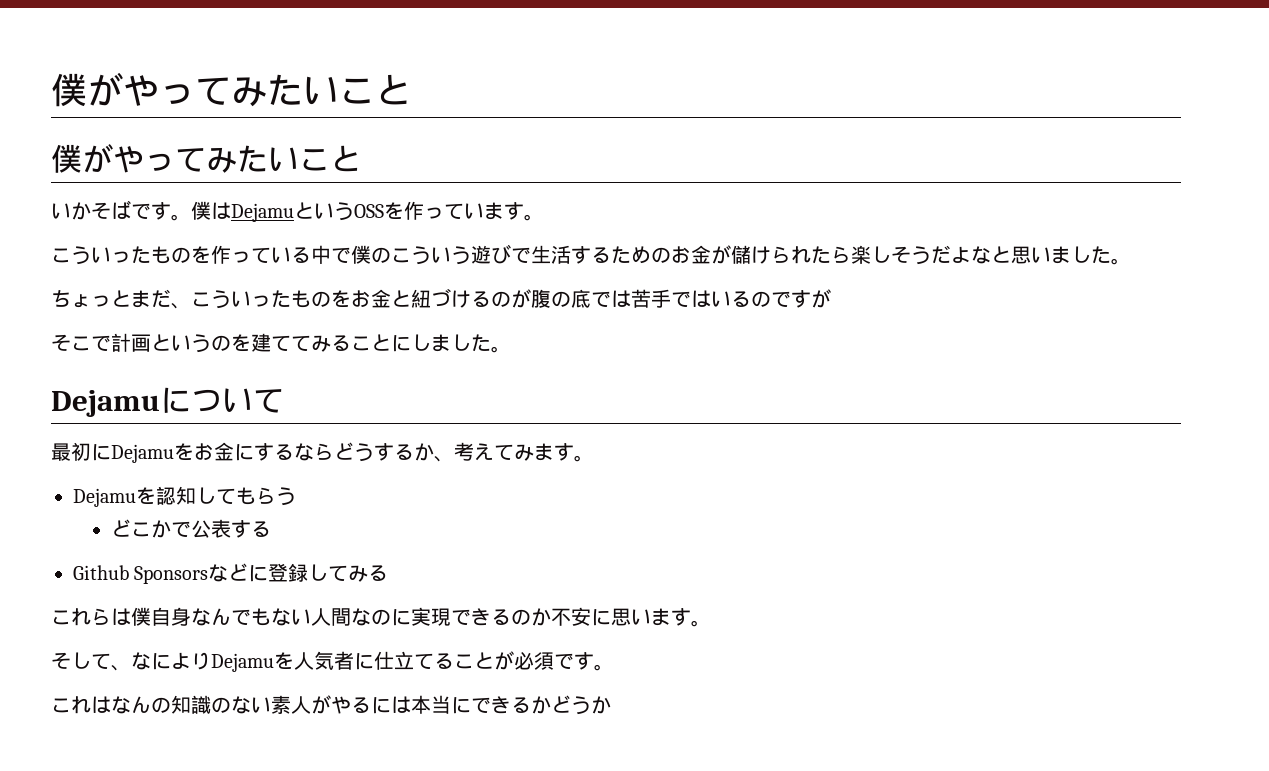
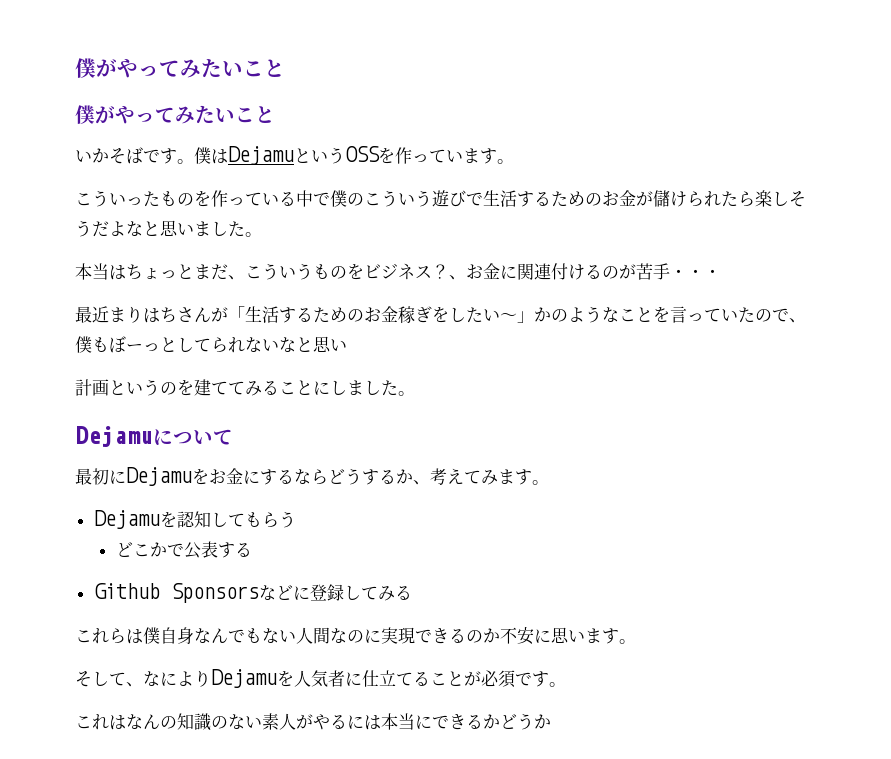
- ちょっとまだ、こういったものをお金と紐づけるのが腹の底では苦手ではいるのですが
- そこで計画というのを建ててみることにしました。
+ 本当はちょっとまだ、こういうものをビジネス？、お金に関連付けるのが苦手・・・
+ 最近まりはちさんが「生活するためのお金稼ぎをしたい～」かのようなことを言っていたので、僕もぼーっとしてられないなと思い
+ 計画というのを建ててみることにしました。

